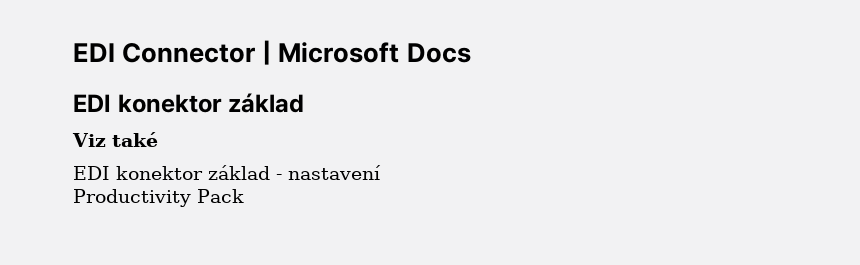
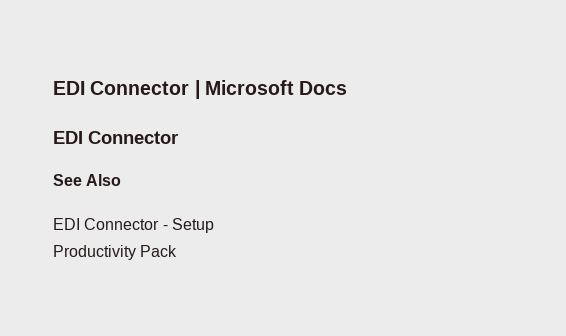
  EDI Connector | Microsoft Docs
- EDI konektor základ
- Viz také
- EDI konektor základ - nastavení
+ EDI Connector
+ See Also
+ EDI Connector - Setup

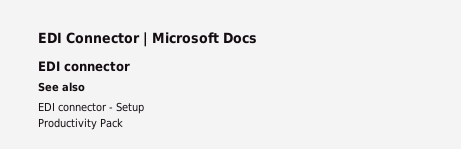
  EDI Connector | Microsoft Docs
- EDI Connector
+ EDI connector
- See Also
- EDI Connector - Setup
+ See also
+ EDI connector - Setup

